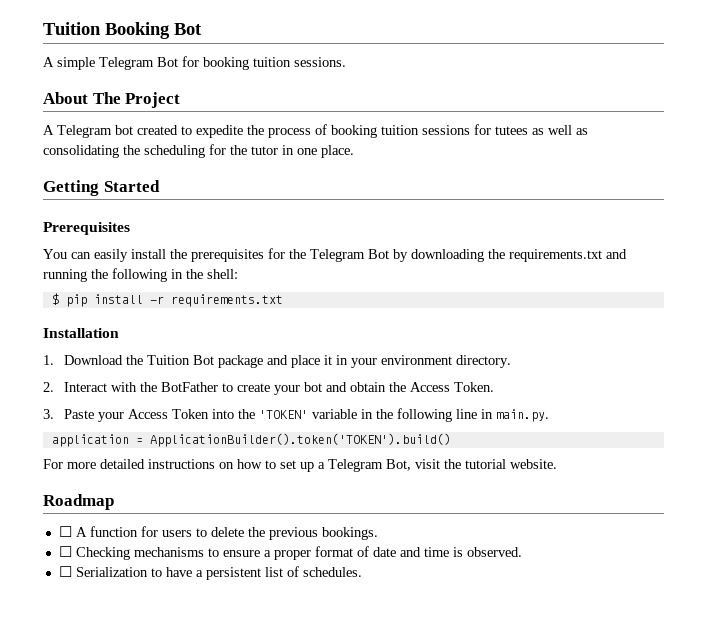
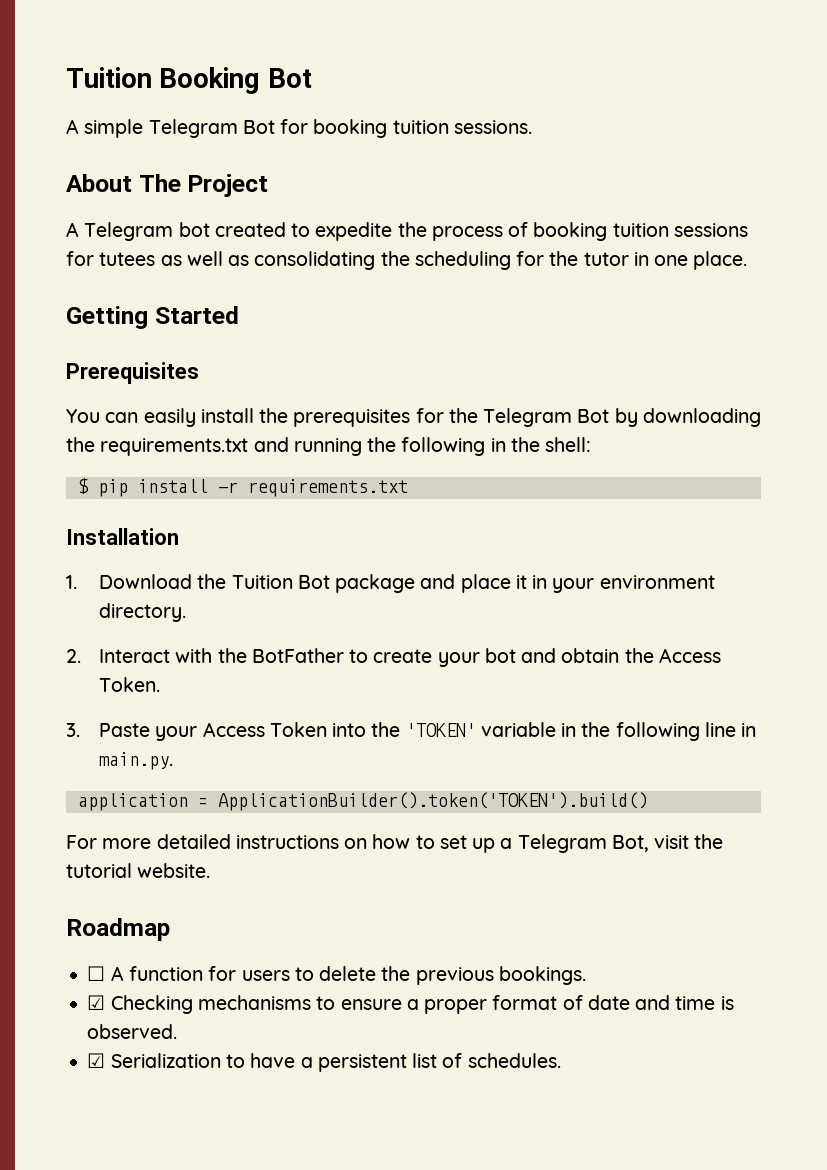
- ☐ Checking mechanisms to ensure a proper format of date and time is observed.
+ ☑ Checking mechanisms to ensure a proper format of date and time is observed.
- ☐ Serialization to have a persistent list of schedules.
+ ☑ Serialization to have a persistent list of schedules.

